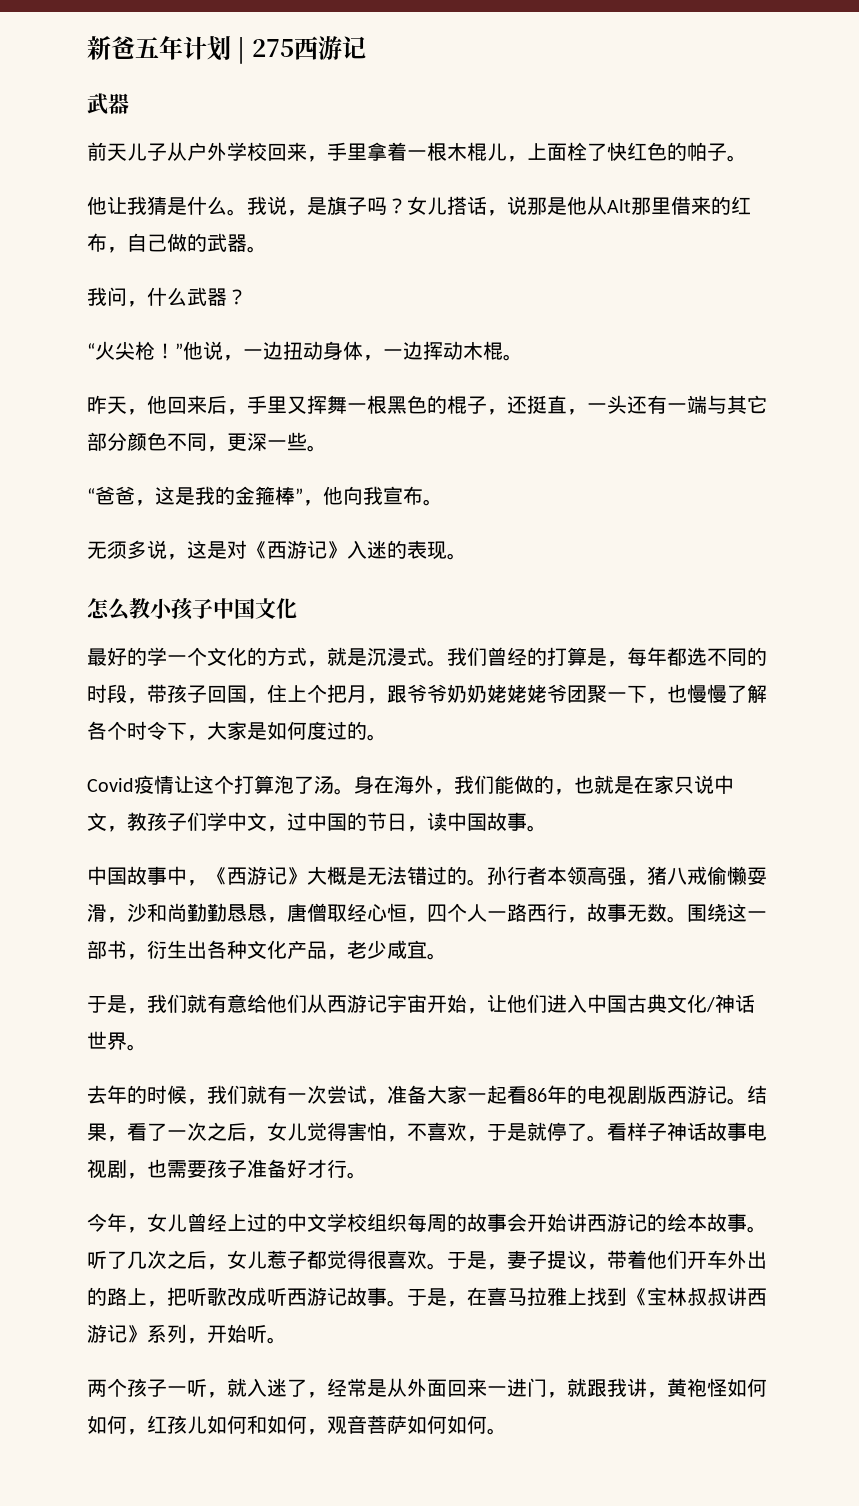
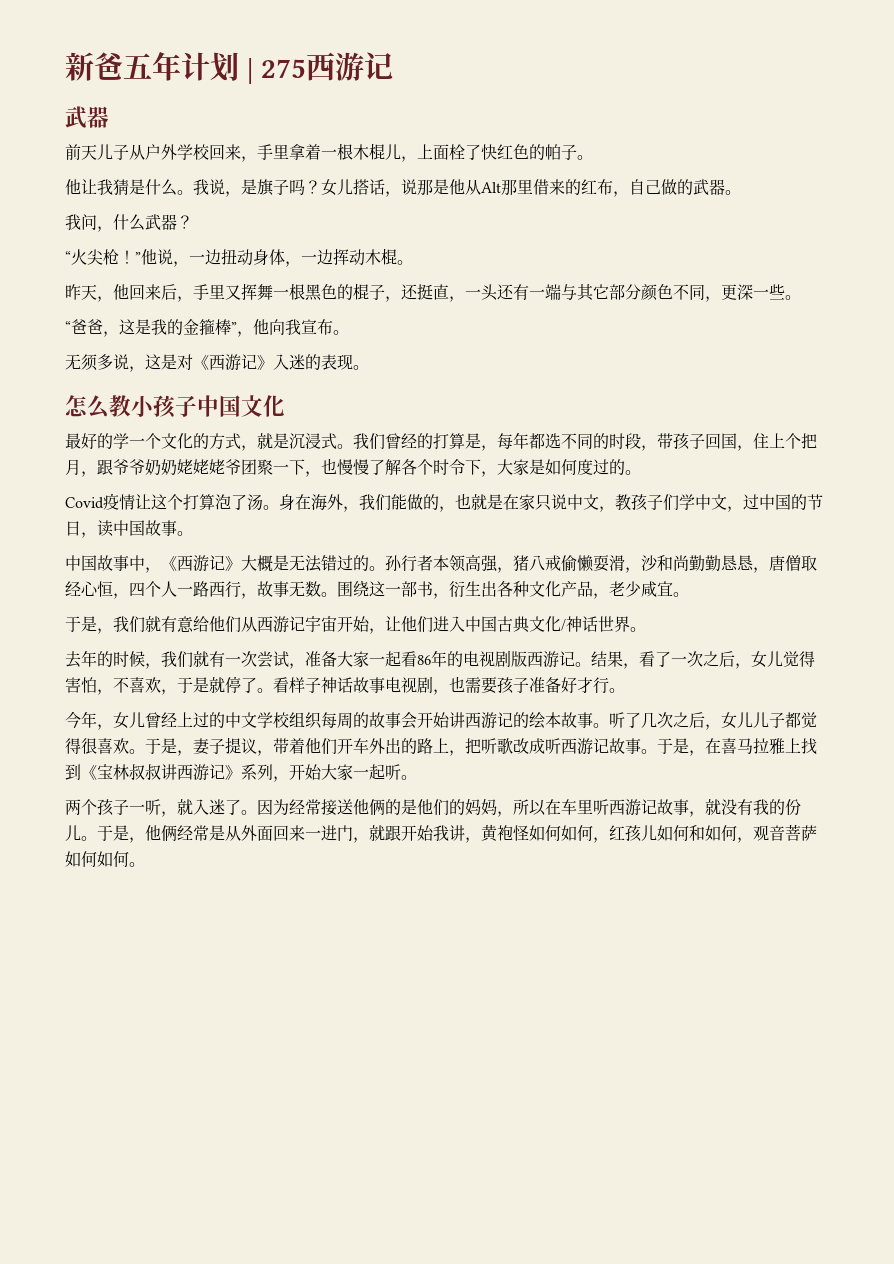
- 听了几次之后，女儿惹子都觉得很喜欢。
+ 听了几次之后，女儿儿子都觉得很喜欢。
- 于是，在喜马拉雅上找到《宝林叔叔讲西游记》系列，开始听。
+ 于是，在喜马拉雅上找到《宝林叔叔讲西游记》系列，开始大家一起听。
- 两个孩子一听，就入迷了，经常是从外面回来一进门，就跟我讲，黄袍怪如何如何，红孩儿如何和如何，观音菩萨如何如何。
+ 两个孩子一听，就入迷了。因为经常接送他俩的是他们的妈妈，所以在车里听西游记故事，就没有我的份儿。于是，他俩经常是从外面回来一进门，就跟开始我讲，黄袍怪如何如何，红孩儿如何和如何，观音菩萨如何如何。

